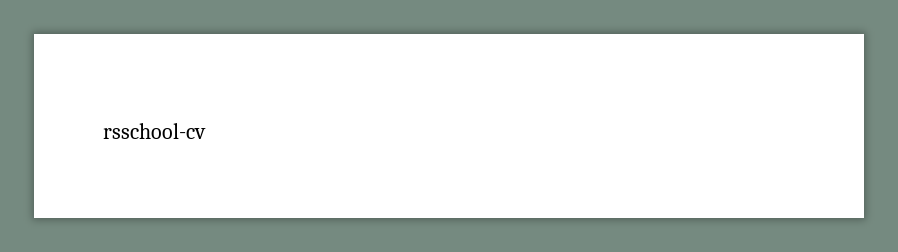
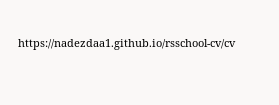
- rsschool-cv
+ https://nadezdaa1.github.io/rsschool-cv/cv

